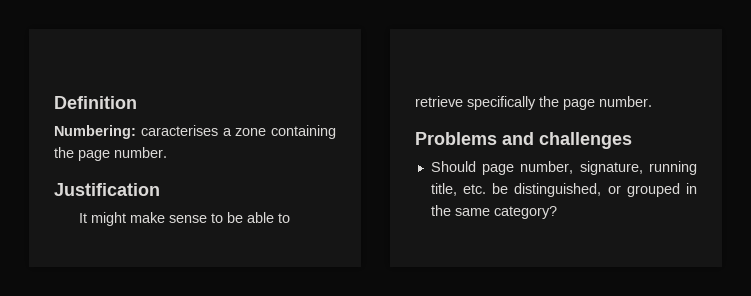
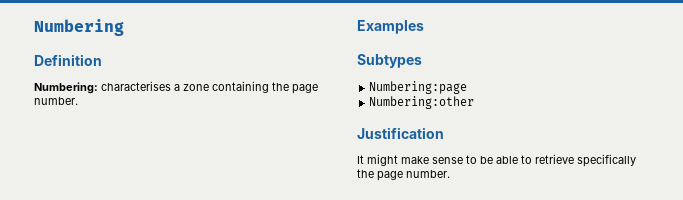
+ Numbering
- Numbering: caracterises a zone containing the page number.
+ Numbering: characterises a zone containing the page number.
+ Examples
+ Subtypes
+ Numbering:page
+ Numbering:other
- Problems and challenges
- Should page number, signature, running title, etc. be distinguished, or grouped in the same category?

